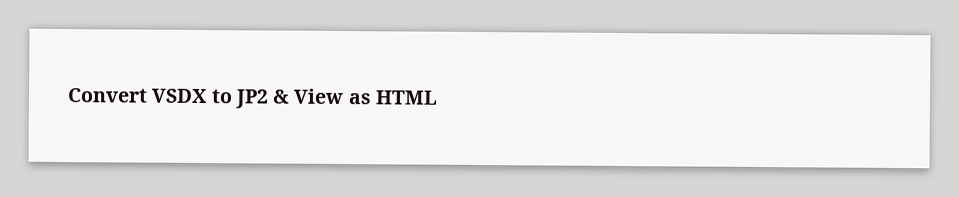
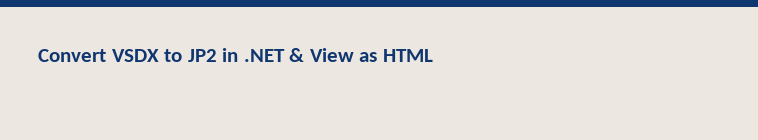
- Convert VSDX to JP2 & View as HTML
+ Convert VSDX to JP2 in .NET & View as HTML

